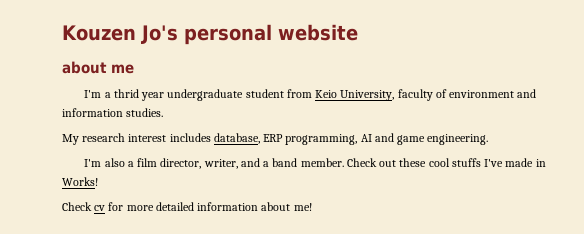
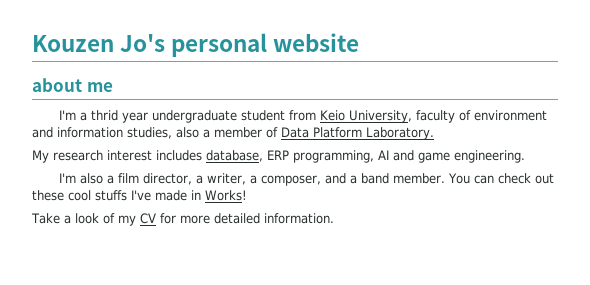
- I'm a thrid year undergraduate student from Keio University, faculty of environment and information studies.
+ I'm a thrid year undergraduate student from Keio University, faculty of environment and information studies, also a member of Data Platform Laboratory.
- I'm also a film director, writer, and a band member.
+ I'm also a film director, a writer, a composer, and a band member.
- Check out these cool stuffs I've made in Works!
+ You can check out these cool stuffs I've made in Works!
- Check cv for more detailed information about me!
+ Take a look of my CV for more detailed information.

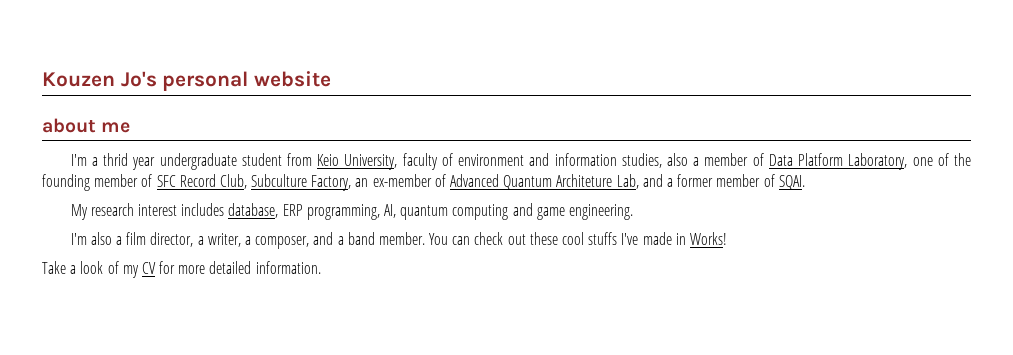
- I'm a thrid year undergraduate student from Keio University, faculty of environment and information studies, also a member of Data Platform Laboratory.
+ I'm a thrid year undergraduate student from Keio University, faculty of environment and information studies, also a member of Data Platform Laboratory, one of the founding member of SFC Record Club, Subculture Factory, an ex-member of Advanced Quantum Architeture Lab, and a former member of SQAI.
- My research interest includes database, ERP programming, AI and game engineering.
+ My research interest includes database, ERP programming, AI, quantum computing and game engineering.

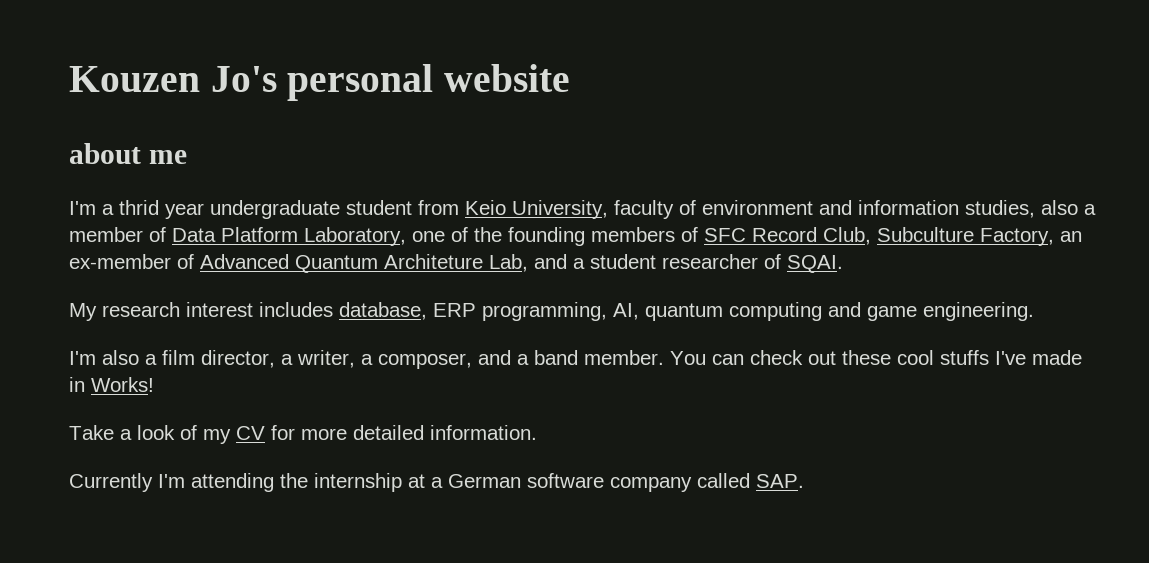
- I'm a thrid year undergraduate student from Keio University, faculty of environment and information studies, also a member of Data Platform Laboratory, one of the founding member of SFC Record Club, Subculture Factory, an ex-member of Advanced Quantum Architeture Lab, and a former member of SQAI.
+ I'm a thrid year undergraduate student from Keio University, faculty of environment and information studies, also a member of Data Platform Laboratory, one of the founding members of SFC Record Club, Subculture Factory, an ex-member of Advanced Quantum Architeture Lab, and a student researcher of SQAI.
+ Currently I'm attending the internship at a German software company called SAP.

